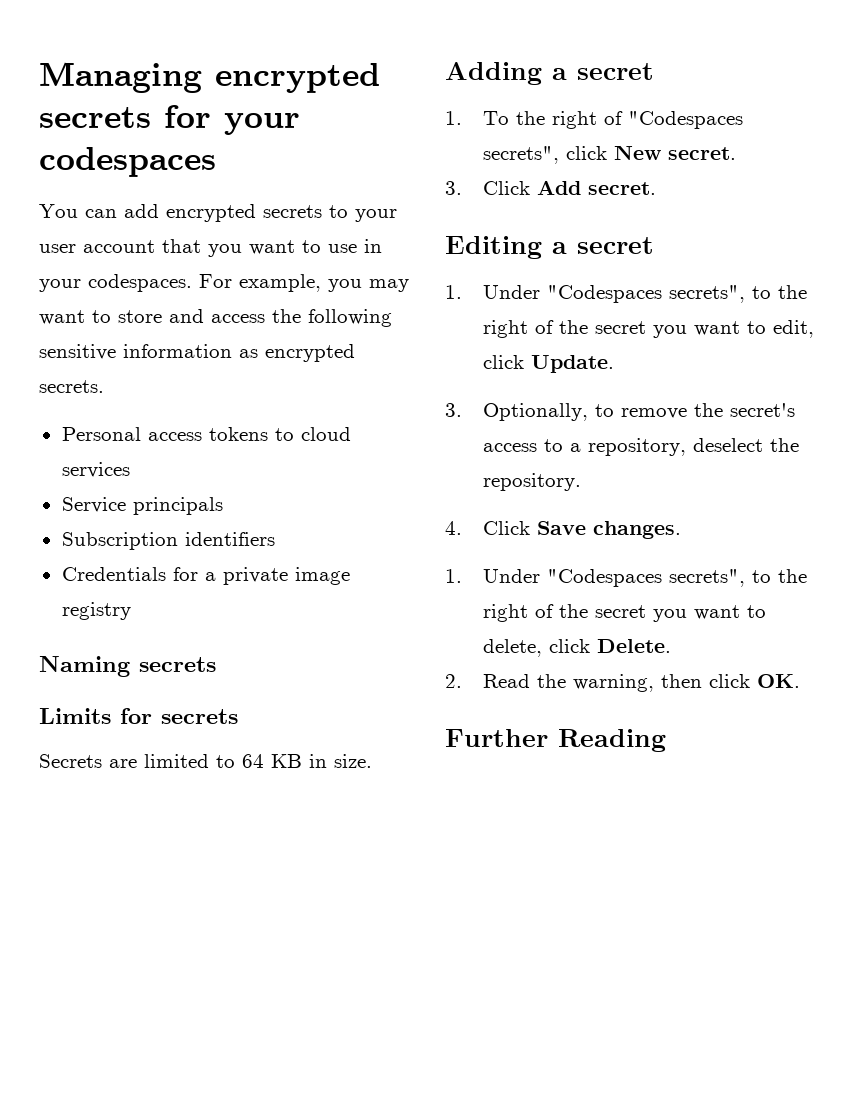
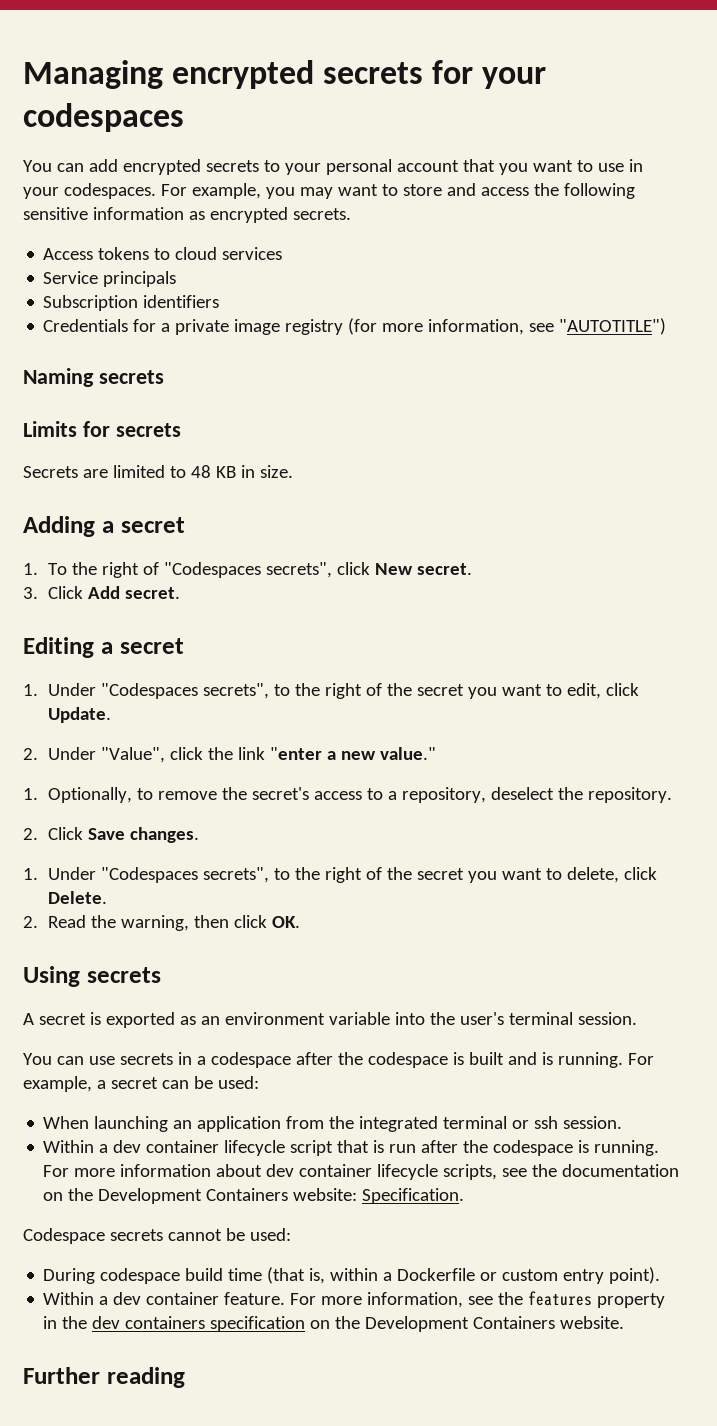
- You can add encrypted secrets to your user account that you want to use in your codespaces.
+ You can add encrypted secrets to your personal account that you want to use in your codespaces.
- Personal access tokens to cloud services
+ Access tokens to cloud services
- Credentials for a private image registry
+ Credentials for a private image registry (for more information, see "AUTOTITLE")
- Secrets are limited to 64 KB in size.
+ Secrets are limited to 48 KB in size.
- 3. Optionally, to remove the secret's access to a repository, deselect the repository.
+ 2. Under "Value", click the link "enter a new value."
+ 1. Optionally, to remove the secret's access to a repository, deselect the repository.
- 4. Click Save changes.
+ 2. Click Save changes.
+ Using secrets
+ A secret is exported as an environment variable into the user's terminal session.
+ You can use secrets in a codespace after the codespace is built and is running. For example, a secret can be used:
+ When launching an application from the integrated terminal or ssh session.
+ Within a dev container lifecycle script that is run after the codespace is running. For more information about dev container lifecycle scripts, see the documentation on the Development Containers website: Specification.
+ Codespace secrets cannot be used:
+ During codespace build time (that is, within a Dockerfile or custom entry point).
+ Within a dev container feature. For more information, see the features property in the dev containers specification on the Development Containers website.
- Further Reading
+ Further reading

